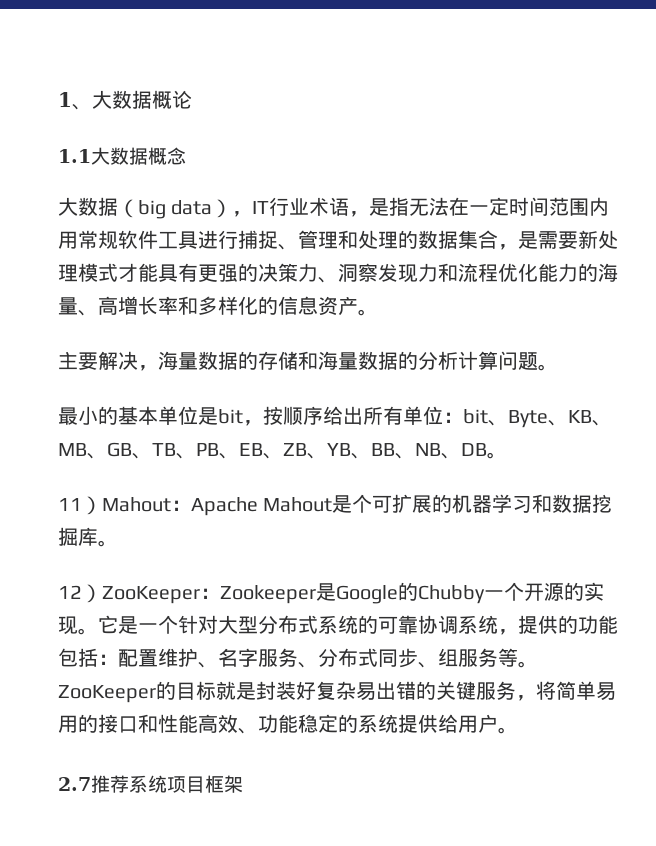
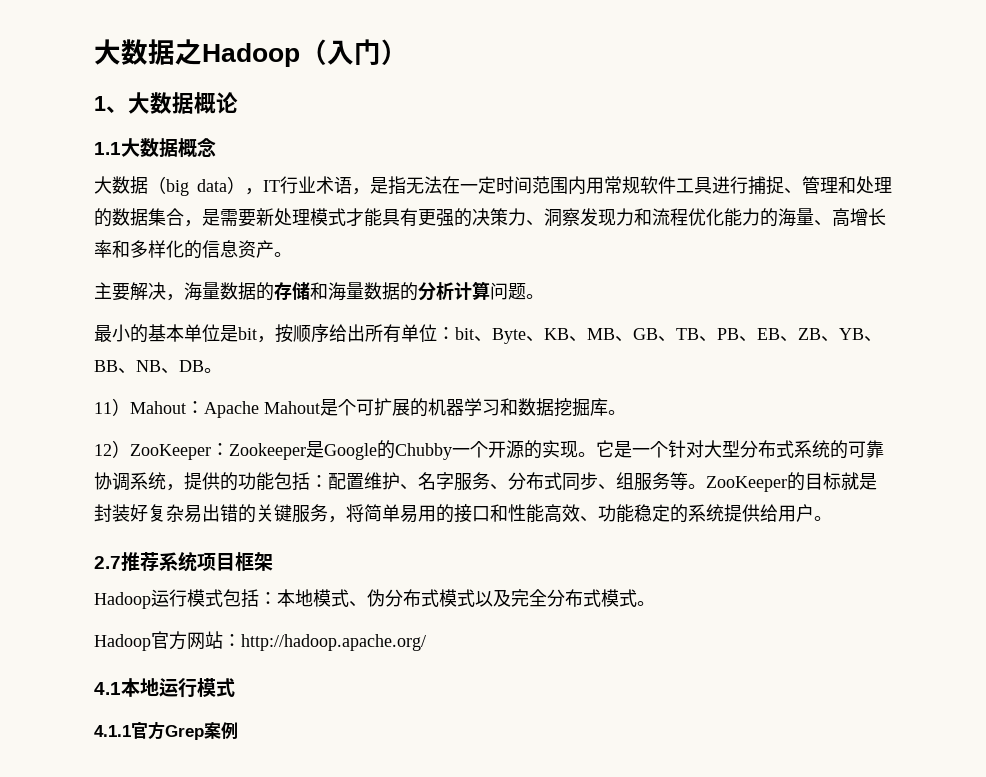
+ 大数据之Hadoop（入门）
+ Hadoop运行模式包括：本地模式、伪分布式模式以及完全分布式模式。
+ Hadoop官方网站：http://hadoop.apache.org/
+ 4.1本地运行模式
+ 4.1.1官方Grep案例

